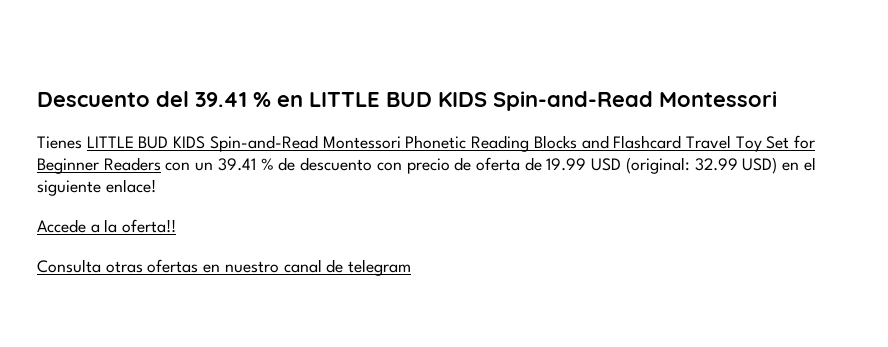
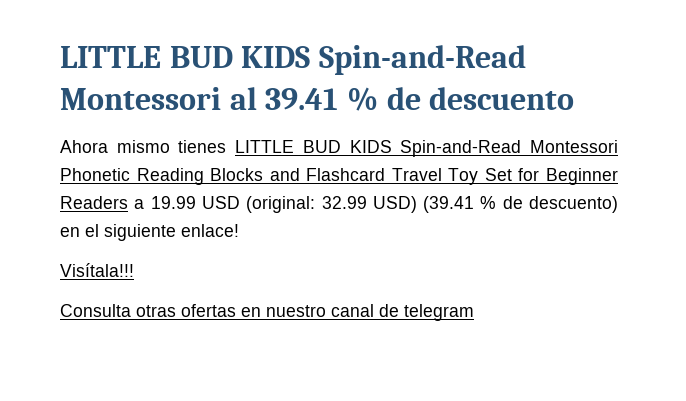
- Descuento del 39.41 % en LITTLE BUD KIDS Spin-and-Read Montessori
- Tienes LITTLE BUD KIDS Spin-and-Read Montessori Phonetic Reading Blocks and Flashcard Travel Toy Set for Beginner Readers con un 39.41 % de descuento con precio de oferta de 19.99 USD (original: 32.99 USD) en el siguiente enlace!
+ LITTLE BUD KIDS Spin-and-Read Montessori al 39.41 % de descuento
+ Ahora mismo tienes LITTLE BUD KIDS Spin-and-Read Montessori Phonetic Reading Blocks and Flashcard Travel Toy Set for Beginner Readers a 19.99 USD (original: 32.99 USD) (39.41 % de descuento) en el siguiente enlace!
- Accede a la oferta!!
+ Visítala!!!

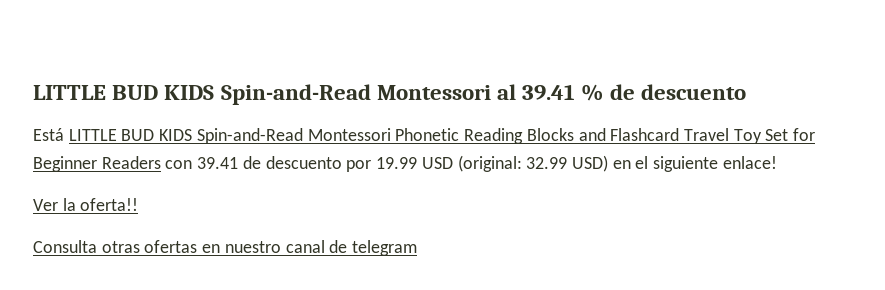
- Ahora mismo tienes LITTLE BUD KIDS Spin-and-Read Montessori Phonetic Reading Blocks and Flashcard Travel Toy Set for Beginner Readers a 19.99 USD (original: 32.99 USD) (39.41 % de descuento) en el siguiente enlace!
+ Está LITTLE BUD KIDS Spin-and-Read Montessori Phonetic Reading Blocks and Flashcard Travel Toy Set for Beginner Readers con 39.41 de descuento por 19.99 USD (original: 32.99 USD) en el siguiente enlace!
- Visítala!!!
+ Ver la oferta!!

